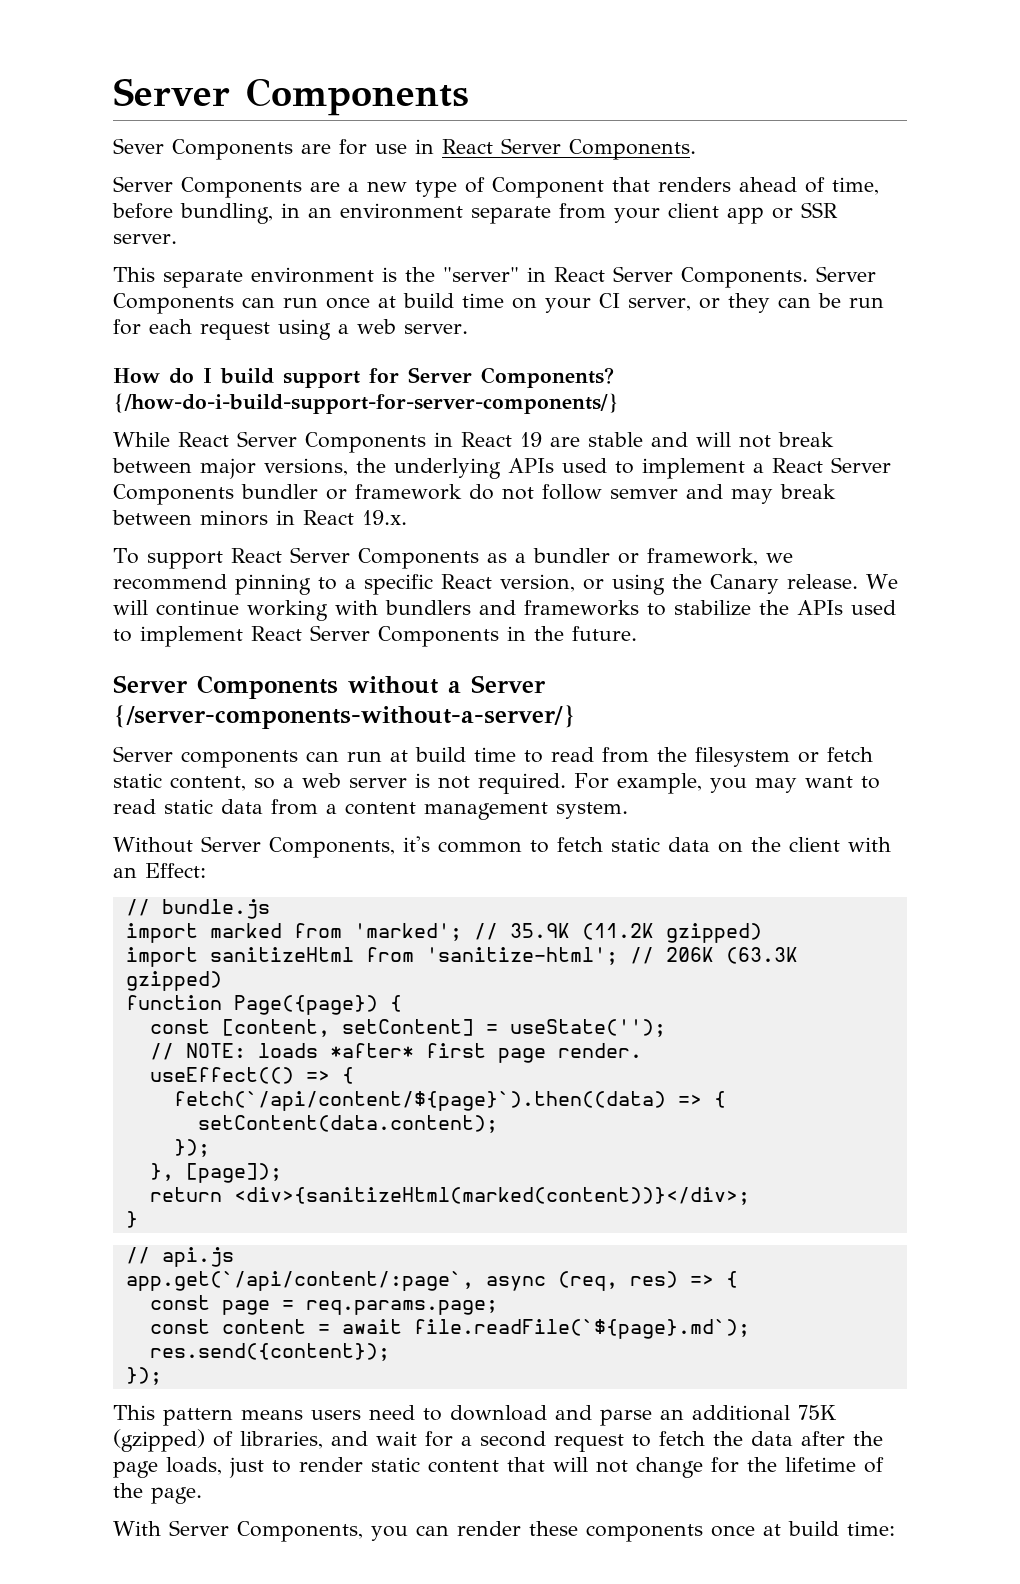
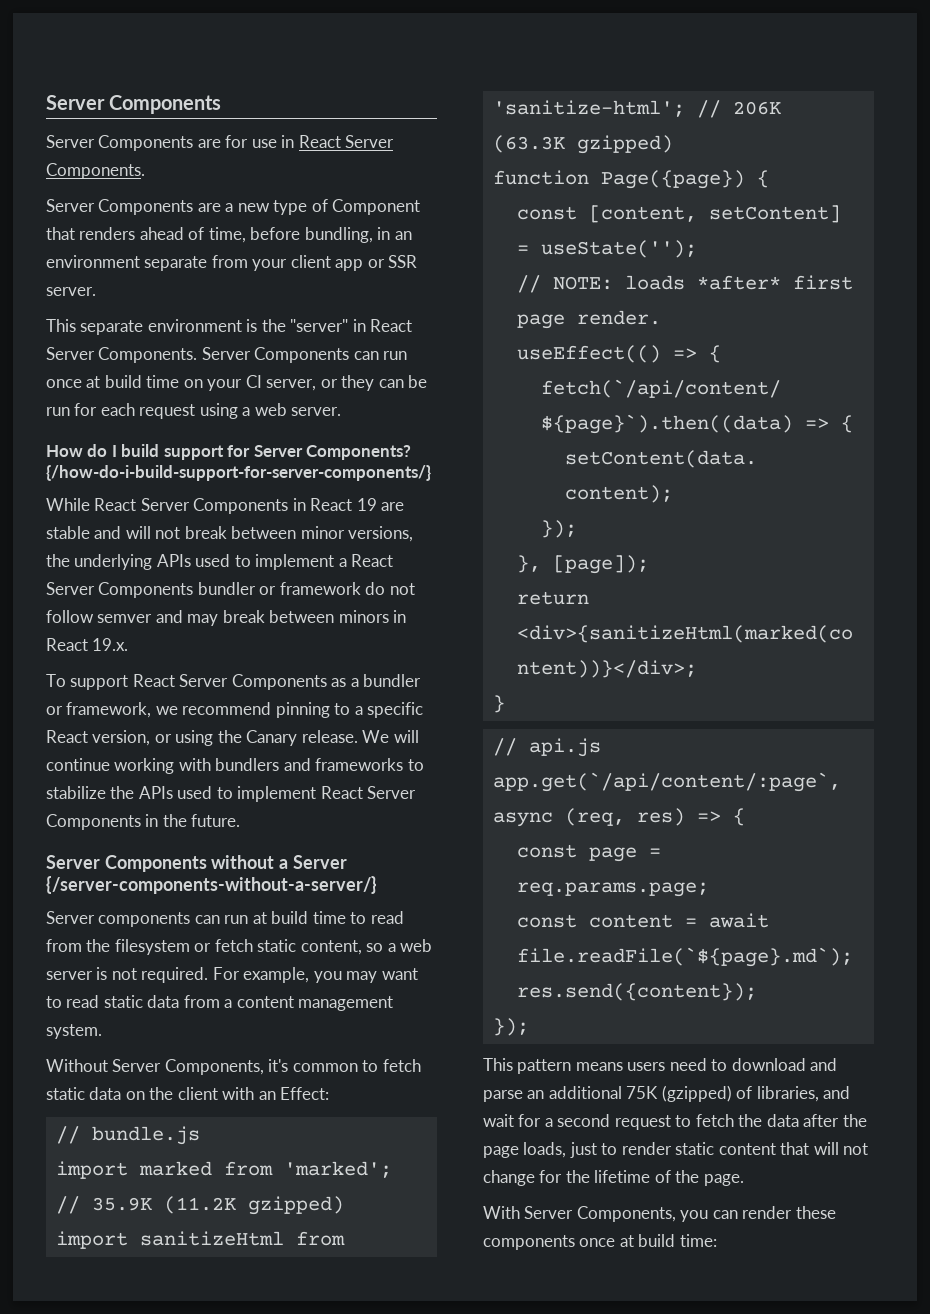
- Sever Components are for use in React Server Components.
+ Server Components are for use in React Server Components.
- While React Server Components in React 19 are stable and will not break between major versions, the underlying APIs used to implement a React Server Components bundler or framework do not follow semver and may break between minors in React 19.x.
+ While React Server Components in React 19 are stable and will not break between minor versions, the underlying APIs used to implement a React Server Components bundler or framework do not follow semver and may break between minors in React 19.x.

